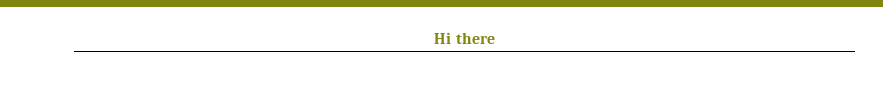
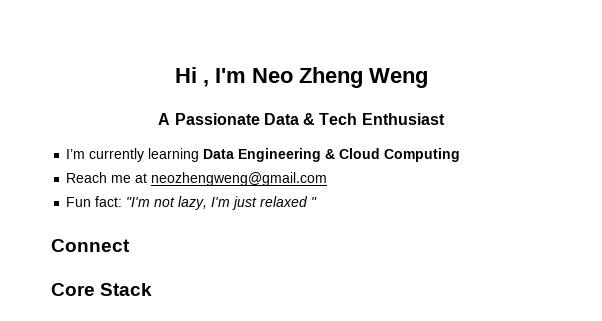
- Hi there
+ Hi , I'm Neo Zheng Weng
+ A Passionate Data & Tech Enthusiast
+ I’m currently learning Data Engineering & Cloud Computing
+ Reach me at neozhengweng@gmail.com
+ Fun fact: "I'm not lazy, I'm just relaxed "
+ Connect
+ Core Stack

